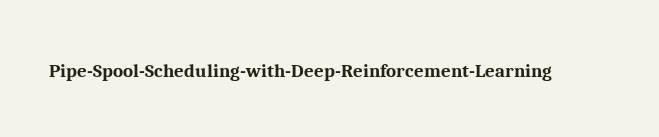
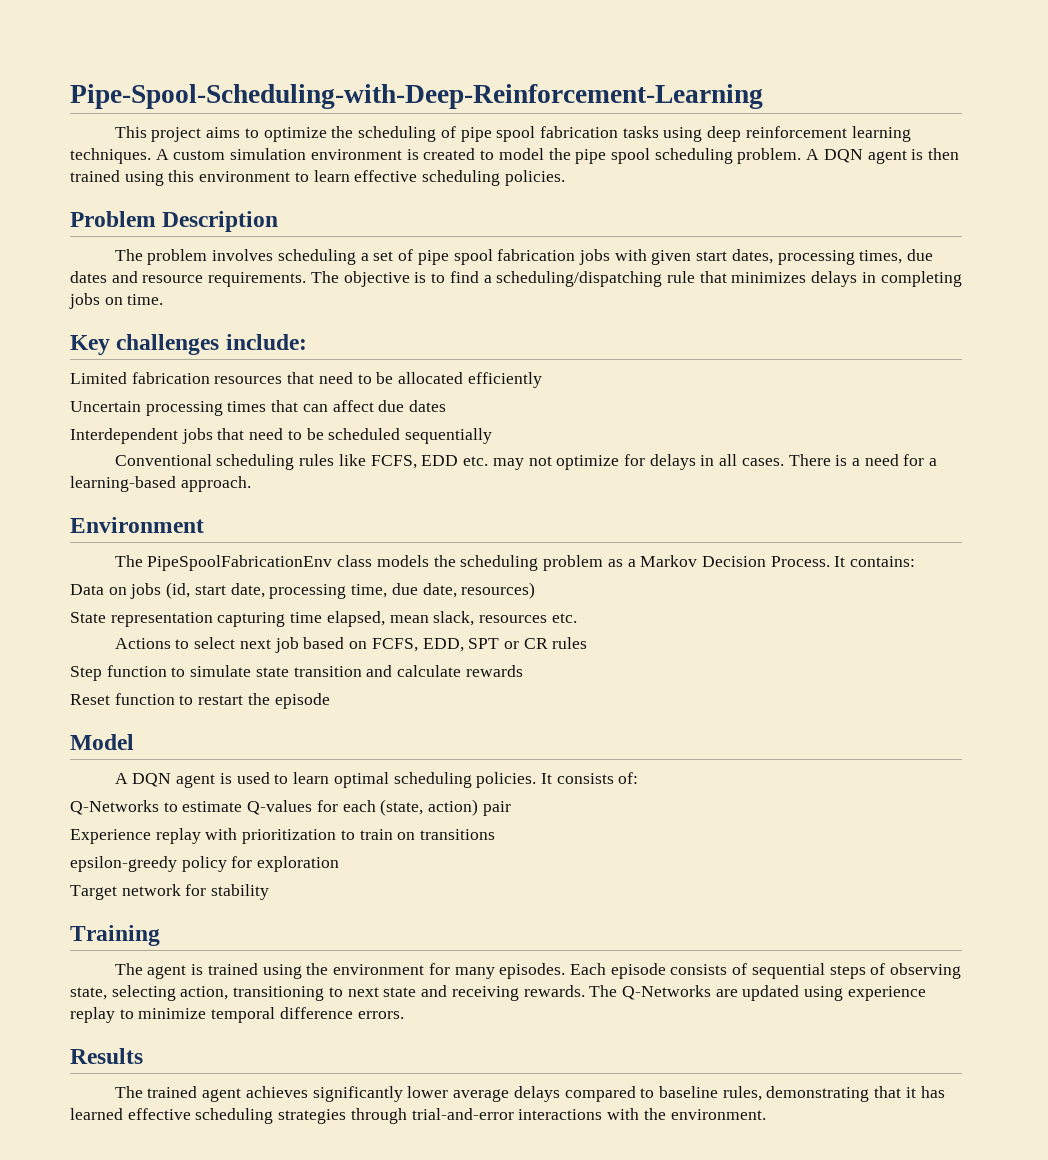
+ This project aims to optimize the scheduling of pipe spool fabrication tasks using deep reinforcement learning techniques. A custom simulation environment is created to model the pipe spool scheduling problem. A DQN agent is then trained using this environment to learn effective scheduling policies.
+ Problem Description
+ The problem involves scheduling a set of pipe spool fabrication jobs with given start dates, processing times, due dates and resource requirements. The objective is to find a scheduling/dispatching rule that minimizes delays in completing jobs on time.
+ Key challenges include:
+ Limited fabrication resources that need to be allocated efficiently
+ Uncertain processing times that can affect due dates
+ Interdependent jobs that need to be scheduled sequentially
+ Conventional scheduling rules like FCFS, EDD etc. may not optimize for delays in all cases. There is a need for a learning-based approach.
+ Environment
+ The PipeSpoolFabricationEnv class models the scheduling problem as a Markov Decision Process. It contains:
+ Data on jobs (id, start date, processing time, due date, resources)
+ State representation capturing time elapsed, mean slack, resources etc.
+ Actions to select next job based on FCFS, EDD, SPT or CR rules
+ Step function to simulate state transition and calculate rewards
+ Reset function to restart the episode
+ Model
+ A DQN agent is used to learn optimal scheduling policies. It consists of:
+ Q-Networks to estimate Q-values for each (state, action) pair
+ Experience replay with prioritization to train on transitions
+ epsilon-greedy policy for exploration
+ Target network for stability
+ Training
+ The agent is trained using the environment for many episodes. Each episode consists of sequential steps of observing state, selecting action, transitioning to next state and receiving rewards. The Q-Networks are updated using experience replay to minimize temporal difference errors.
+ Results
+ The trained agent achieves significantly lower average delays compared to baseline rules, demonstrating that it has learned effective scheduling strategies through trial-and-error interactions with the environment.

